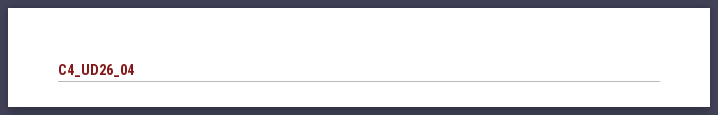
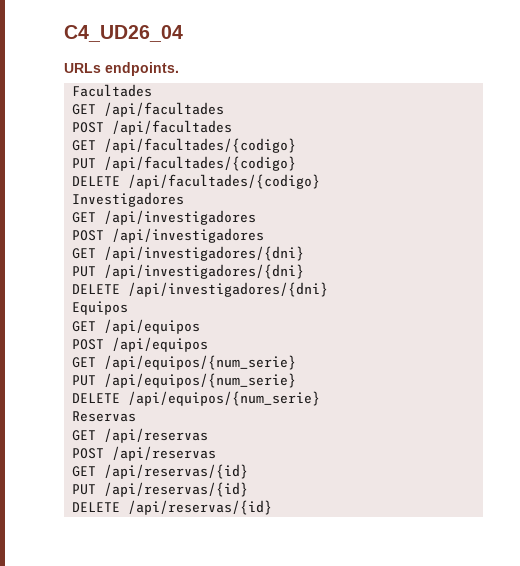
+ URLs endpoints.
+ Facultades
+ GET /api/facultades
+ POST /api/facultades
+ GET /api/facultades/{codigo}
+ PUT /api/facultades/{codigo}
+ DELETE /api/facultades/{codigo}
+ Investigadores
+ GET /api/investigadores
+ POST /api/investigadores
+ GET /api/investigadores/{dni}
+ PUT /api/investigadores/{dni}
+ DELETE /api/investigadores/{dni}
+ Equipos
+ GET /api/equipos
+ POST /api/equipos
+ GET /api/equipos/{num_serie}
+ PUT /api/equipos/{num_serie}
+ DELETE /api/equipos/{num_serie}
+ Reservas
+ GET /api/reservas
+ POST /api/reservas
+ GET /api/reservas/{id}
+ PUT /api/reservas/{id}
+ DELETE /api/reservas/{id}

